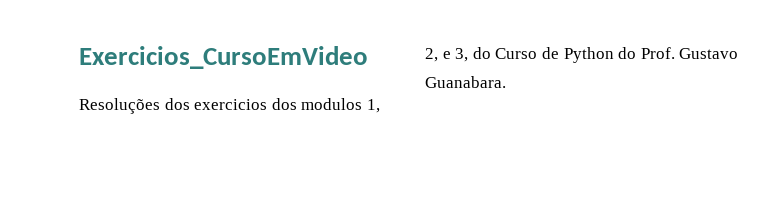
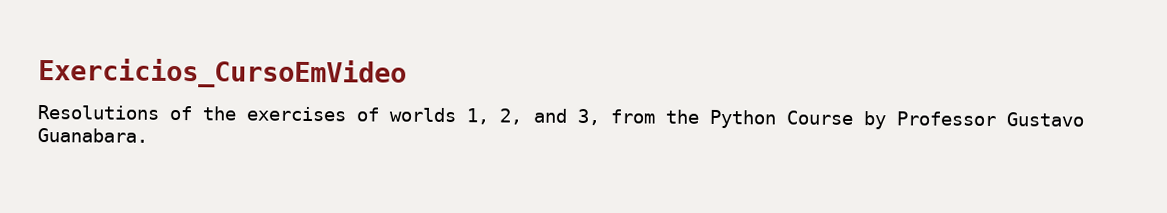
- Resoluções dos exercicios dos modulos 1, 2, e 3, do Curso de Python do Prof. Gustavo Guanabara.
+ Resolutions of the exercises of worlds 1, 2, and 3, from the Python Course by Professor Gustavo Guanabara.

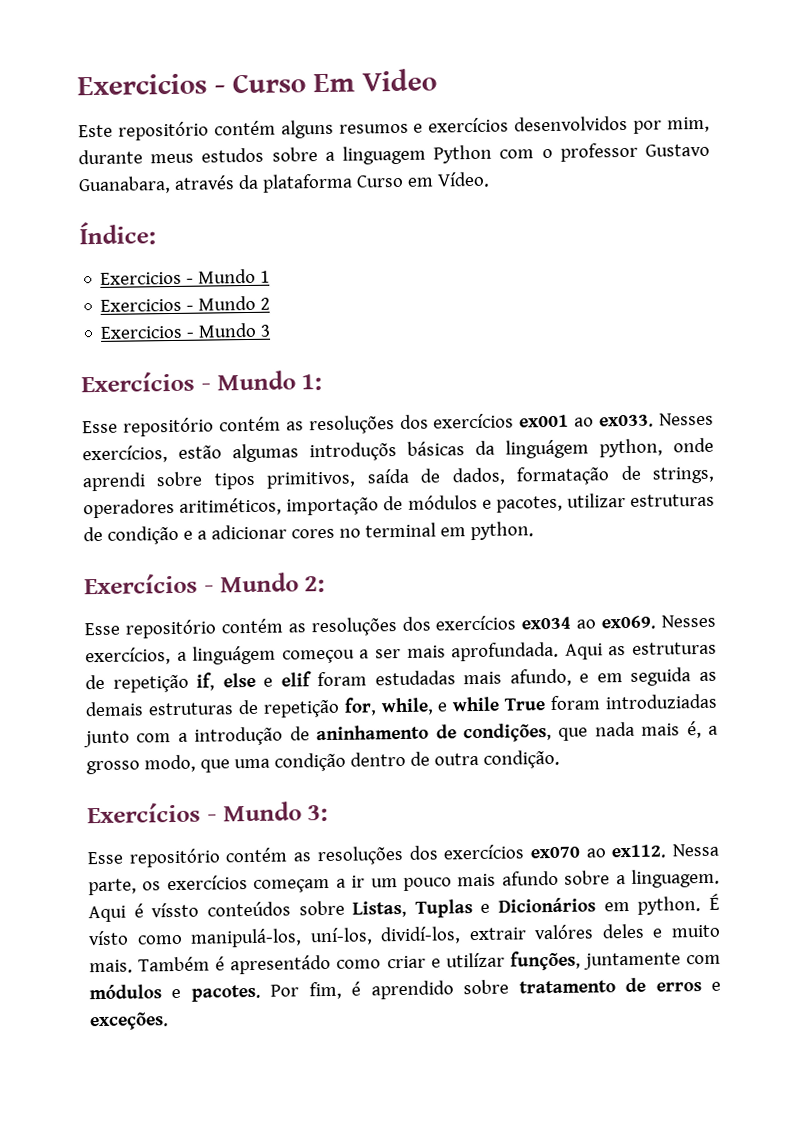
- Exercicios_CursoEmVideo
- Resolutions of the exercises of worlds 1, 2, and 3, from the Python Course by Professor Gustavo Guanabara.
+ Exercicios - Curso Em Video
+ Este repositório contém alguns resumos e exercícios desenvolvidos por mim, durante meus estudos sobre a linguagem Python com o professor Gustavo Guanabara, através da plataforma Curso em Vídeo.
+ Índice:
+ Exercicios - Mundo 1
+ Exercicios - Mundo 2
+ Exercicios - Mundo 3
+ Exercícios - Mundo 1:
+ Esse repositório contém as resoluções dos exercícios ex001 ao ex033. Nesses exercícios, estão algumas introduçõs básicas da linguágem python, onde aprendi sobre tipos primitivos, saída de dados, formatação de strings, operadores aritiméticos, importação de módulos e pacotes, utilizar estruturas de condição e a adicionar cores no terminal em python.
+ Exercícios - Mundo 2:
+ Esse repositório contém as resoluções dos exercícios ex034 ao ex069. Nesses exercícios, a linguágem começou a ser mais aprofundada. Aqui as estruturas de repetição if, else e elif foram estudadas mais afundo, e em seguida as demais estruturas de repetição for, while, e while True foram introduziadas junto com a introdução de aninhamento de condições, que nada mais é, a grosso modo, que uma condição dentro de outra condição.
+ Exercícios - Mundo 3:
+ Esse repositório contém as resoluções dos exercícios ex070 ao ex112. Nessa parte, os exercícios começam a ir um pouco mais afundo sobre a linguagem. Aqui é víssto conteúdos sobre Listas, Tuplas e Dicionários em python. É vísto como manipulá-los, uní-los, dividí-los, extrair valóres deles e muito mais. Também é apresentádo como criar e utilízar funções, juntamente com módulos e pacotes. Por fim, é aprendido sobre tratamento de erros e exceções.

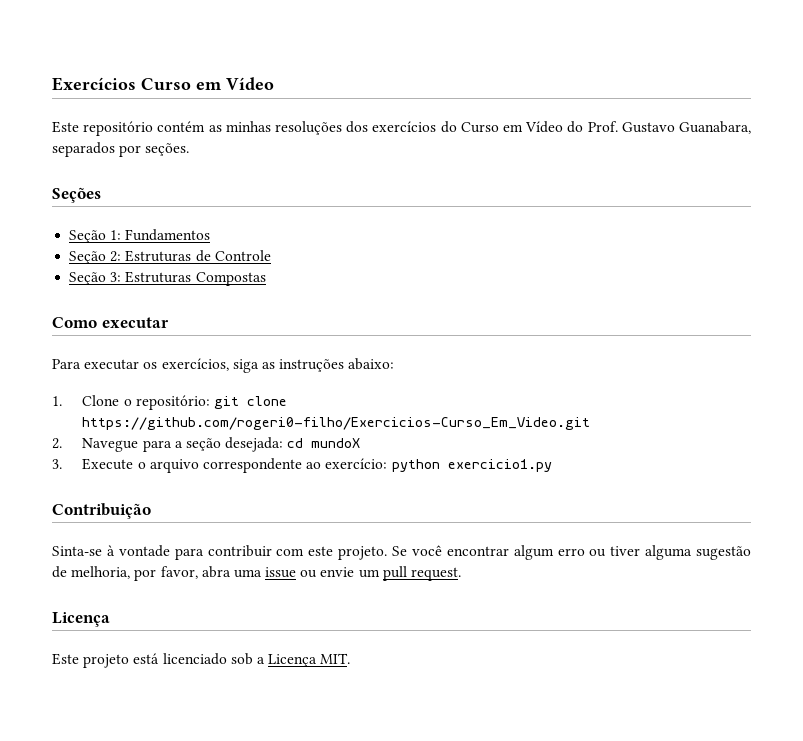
- Exercicios - Curso Em Video
- Este repositório contém alguns resumos e exercícios desenvolvidos por mim, durante meus estudos sobre a linguagem Python com o professor Gustavo Guanabara, através da plataforma Curso em Vídeo.
- Índice:
- Exercicios - Mundo 1
- Exercicios - Mundo 2
- Exercicios - Mundo 3
- Exercícios - Mundo 1:
- Esse repositório contém as resoluções dos exercícios ex001 ao ex033. Nesses exercícios, estão algumas introduçõs básicas da linguágem python, onde aprendi sobre tipos primitivos, saída de dados, formatação de strings, operadores aritiméticos, importação de módulos e pacotes, utilizar estruturas de condição e a adicionar cores no terminal em python.
- Exercícios - Mundo 2:
- Esse repositório contém as resoluções dos exercícios ex034 ao ex069. Nesses exercícios, a linguágem começou a ser mais aprofundada. Aqui as estruturas de repetição if, else e elif foram estudadas mais afundo, e em seguida as demais estruturas de repetição for, while, e while True foram introduziadas junto com a introdução de aninhamento de condições, que nada mais é, a grosso modo, que uma condição dentro de outra condição.
- Exercícios - Mundo 3:
- Esse repositório contém as resoluções dos exercícios ex070 ao ex112. Nessa parte, os exercícios começam a ir um pouco mais afundo sobre a linguagem. Aqui é víssto conteúdos sobre Listas, Tuplas e Dicionários em python. É vísto como manipulá-los, uní-los, dividí-los, extrair valóres deles e muito mais. Também é apresentádo como criar e utilízar funções, juntamente com módulos e pacotes. Por fim, é aprendido sobre tratamento de erros e exceções.
+ Exercícios Curso em Vídeo
+ Este repositório contém as minhas resoluções dos exercícios do Curso em Vídeo do Prof. Gustavo Guanabara, separados por seções.
+ Seções
+ Seção 1: Fundamentos
+ Seção 2: Estruturas de Controle
+ Seção 3: Estruturas Compostas
+ Como executar
+ Para executar os exercícios, siga as instruções abaixo:
+ 1. Clone o repositório: git clone https://github.com/rogeri0-filho/Exercicios-Curso_Em_Video.git
+ 2. Navegue para a seção desejada: cd mundoX
+ 3. Execute o arquivo correspondente ao exercício: python exercicio1.py
+ Contribuição
+ Sinta-se à vontade para contribuir com este projeto. Se você encontrar algum erro ou tiver alguma sugestão de melhoria, por favor, abra uma issue ou envie um pull request.
+ Licença
+ Este projeto está licenciado sob a Licença MIT.

